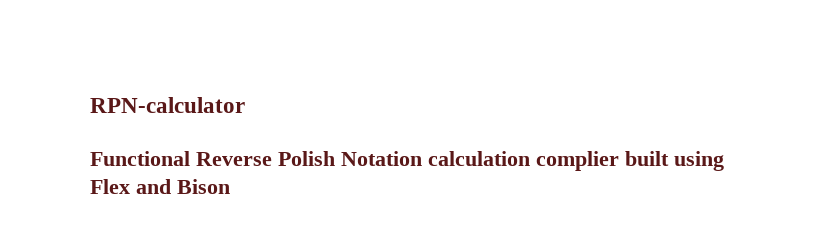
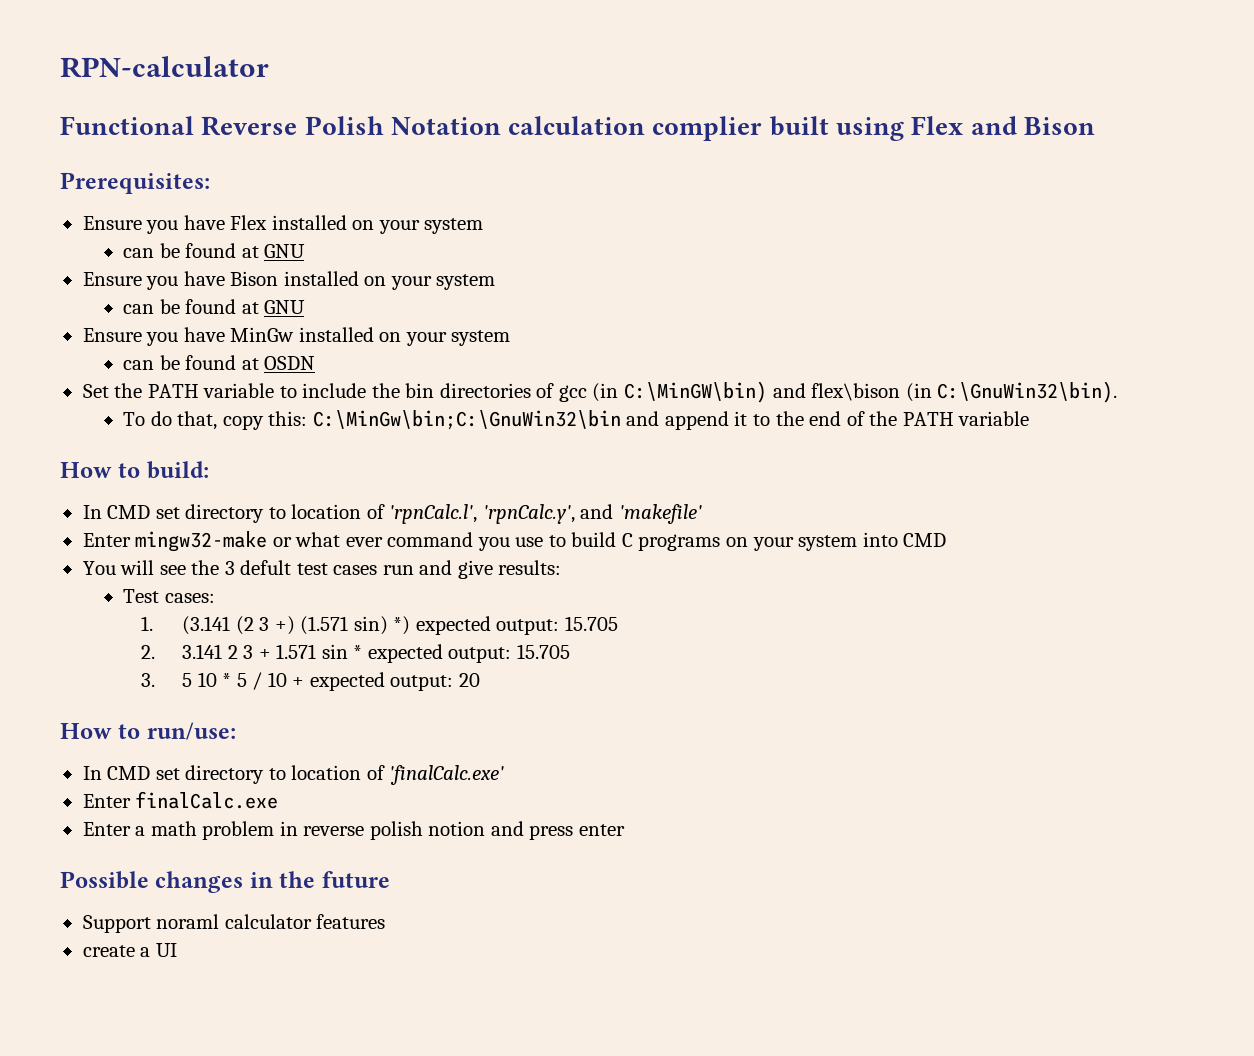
+ Prerequisites:
+ Ensure you have Flex installed on your system
+ can be found at GNU
+ Ensure you have Bison installed on your system
+ can be found at GNU
+ Ensure you have MinGw installed on your system
+ can be found at OSDN
+ Set the PATH variable to include the bin directories of gcc (in C:\MinGW\bin) and flex\bison (in C:\GnuWin32\bin).
+ To do that, copy this: C:\MinGw\bin;C:\GnuWin32\bin and append it to the end of the PATH variable
+ How to build:
+ In CMD set directory to location of 'rpnCalc.l', 'rpnCalc.y', and 'makefile'
+ Enter mingw32-make or what ever command you use to build C programs on your system into CMD
+ You will see the 3 defult test cases run and give results:
+ Test cases:
+ 1. (3.141 (2 3 +) (1.571 sin) *) expected output: 15.705
+ 2. 3.141 2 3 + 1.571 sin * expected output: 15.705
+ 3. 5 10 * 5 / 10 + expected output: 20
+ How to run/use:
+ In CMD set directory to location of 'finalCalc.exe'
+ Enter finalCalc.exe
+ Enter a math problem in reverse polish notion and press enter
+ Possible changes in the future
+ Support noraml calculator features
+ create a UI

